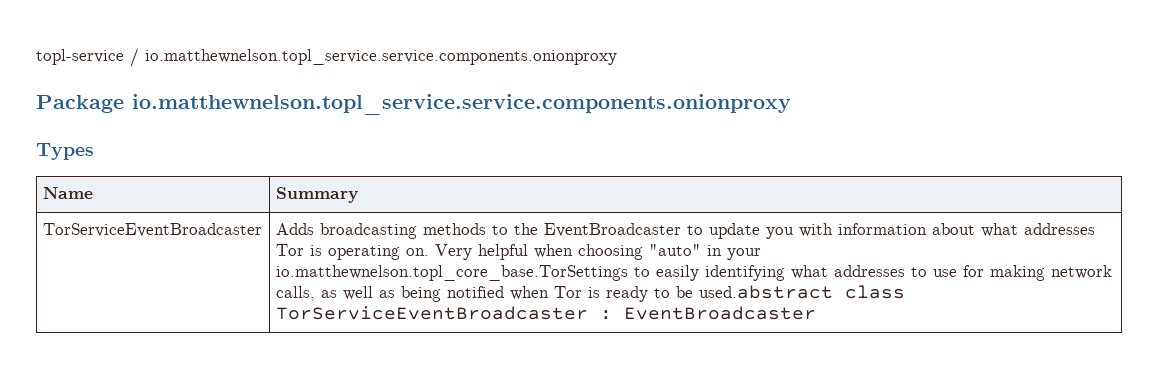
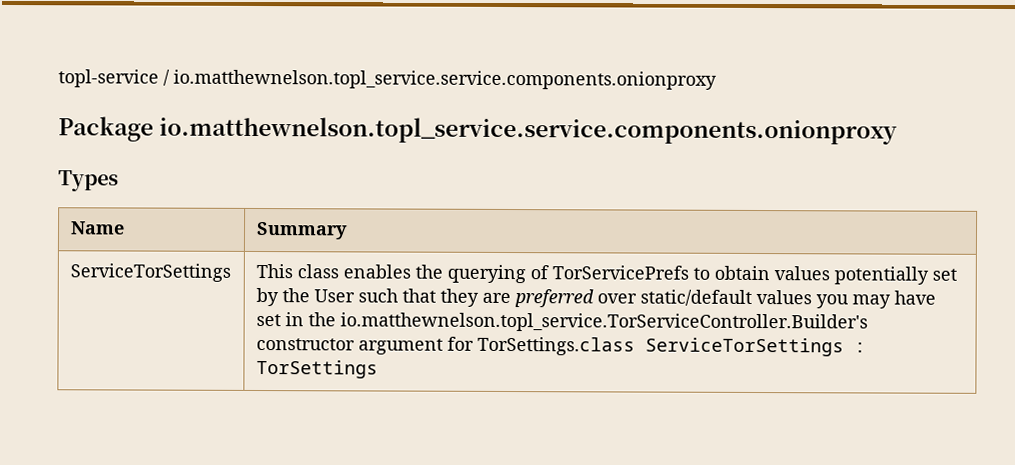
- TorServiceEventBroadcaster | Adds broadcasting methods to the EventBroadcaster to update you with information about what addresses Tor is operating on. Very helpful when choosing "auto" in your io.matthewnelson.topl_core_base.TorSettings to easily identifying what addresses to use for making network calls, as well as being notified when Tor is ready to be used.abstract class TorServiceEventBroadcaster : EventBroadcaster
+ ServiceTorSettings | This class enables the querying of TorServicePrefs to obtain values potentially set by the User such that they are preferred over static/default values you may have set in the io.matthewnelson.topl_service.TorServiceController.Builder's constructor argument for TorSettings.class ServiceTorSettings : TorSettings

